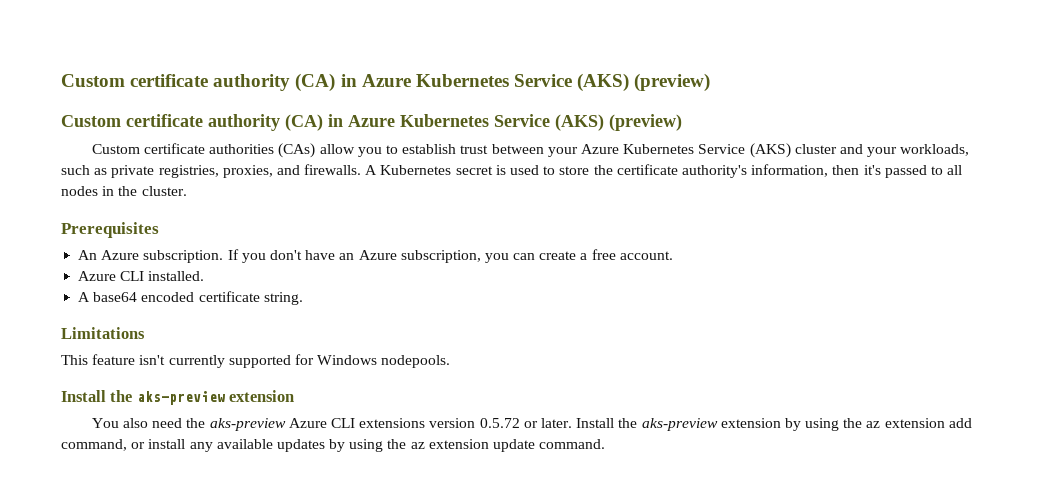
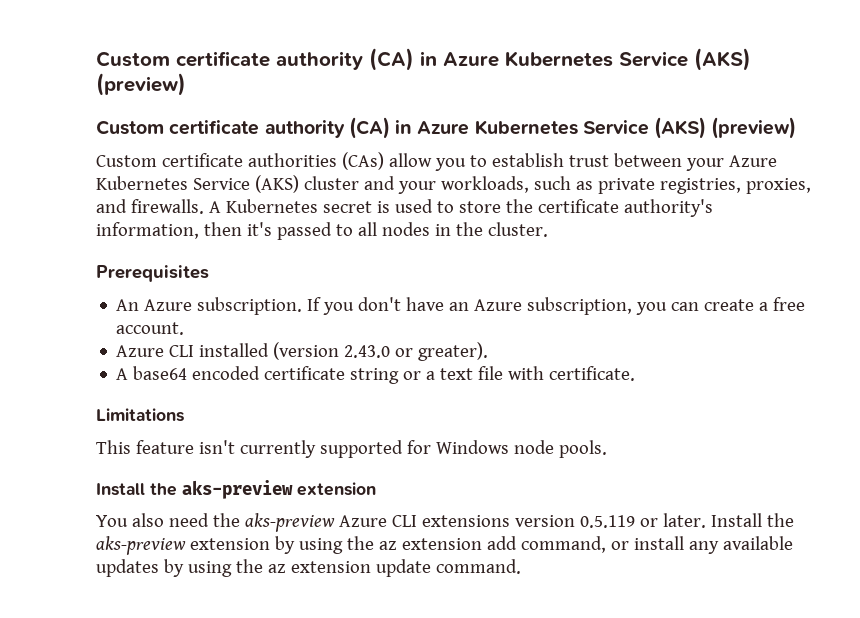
- Azure CLI installed.
+ Azure CLI installed (version 2.43.0 or greater).
- A base64 encoded certificate string.
+ A base64 encoded certificate string or a text file with certificate.
- This feature isn't currently supported for Windows nodepools.
+ This feature isn't currently supported for Windows node pools.
- You also need the aks-preview Azure CLI extensions version 0.5.72 or later.
+ You also need the aks-preview Azure CLI extensions version 0.5.119 or later.

